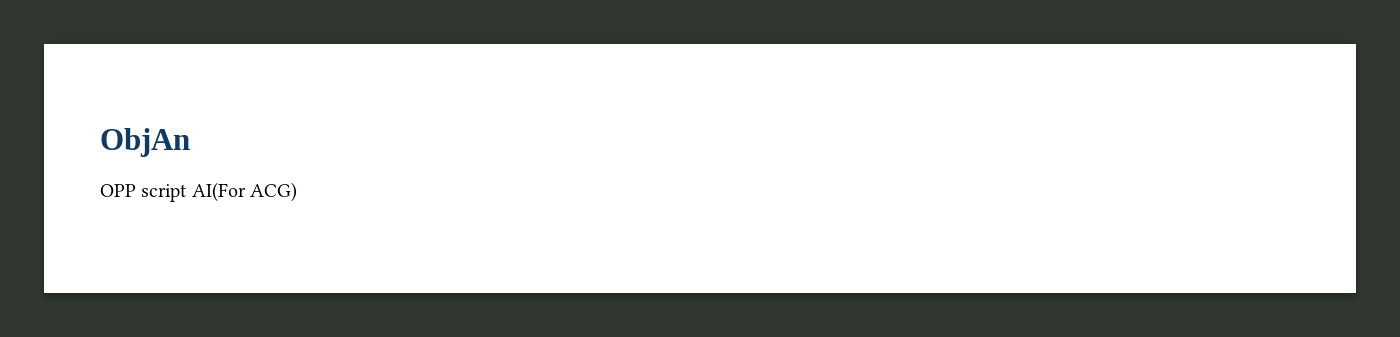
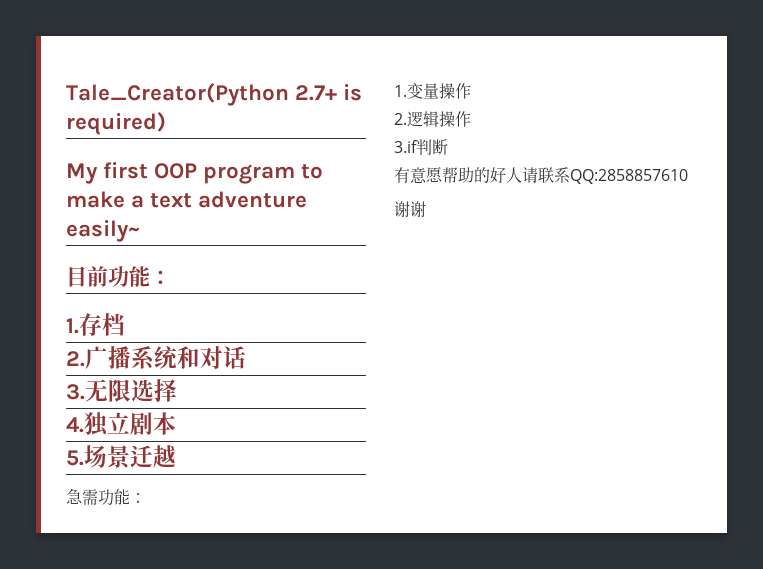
- ObjAn
- OPP script AI(For ACG)
+ Tale_Creator(Python 2.7+ is required)
+ My first OOP program to make a text adventure easily~
+ 目前功能：
+ 1.存档
+ 2.广播系统和对话
+ 3.无限选择
+ 4.独立剧本
+ 5.场景迁越
+ 急需功能：
+ 1.变量操作
+ 2.逻辑操作
+ 3.if判断
+ 有意愿帮助的好人请联系QQ:2858857610
+ 谢谢

